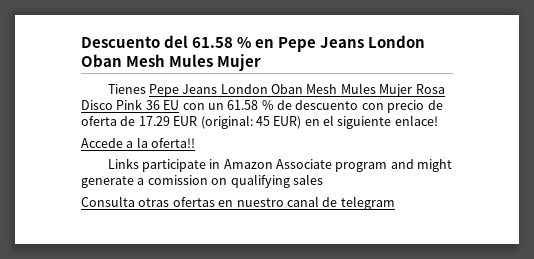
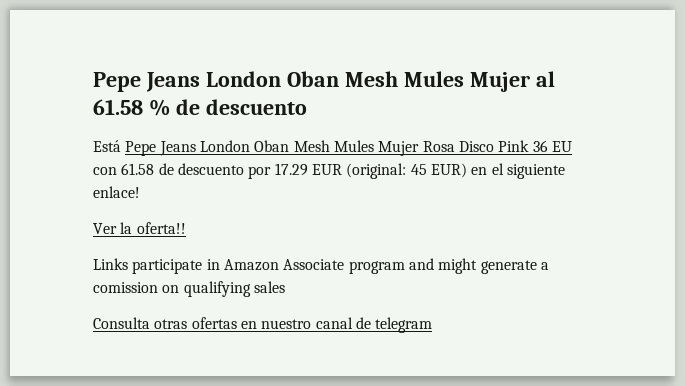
- Descuento del 61.58 % en Pepe Jeans London Oban Mesh Mules Mujer
- Tienes Pepe Jeans London Oban Mesh Mules Mujer Rosa Disco Pink 36 EU con un 61.58 % de descuento con precio de oferta de 17.29 EUR (original: 45 EUR) en el siguiente enlace!
+ Pepe Jeans London Oban Mesh Mules Mujer al 61.58 % de descuento
+ Está Pepe Jeans London Oban Mesh Mules Mujer Rosa Disco Pink 36 EU con 61.58 de descuento por 17.29 EUR (original: 45 EUR) en el siguiente enlace!
- Accede a la oferta!!
+ Ver la oferta!!

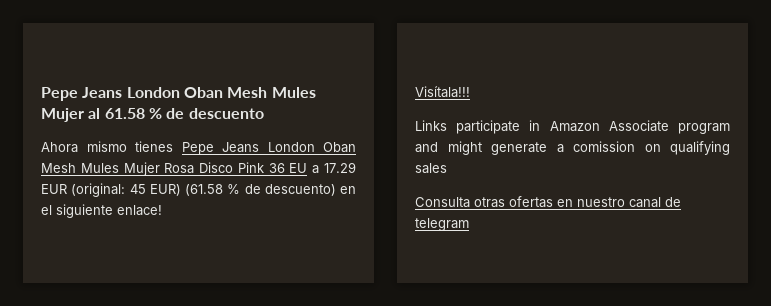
- Está Pepe Jeans London Oban Mesh Mules Mujer Rosa Disco Pink 36 EU con 61.58 de descuento por 17.29 EUR (original: 45 EUR) en el siguiente enlace!
+ Ahora mismo tienes Pepe Jeans London Oban Mesh Mules Mujer Rosa Disco Pink 36 EU a 17.29 EUR (original: 45 EUR) (61.58 % de descuento) en el siguiente enlace!
- Ver la oferta!!
+ Visítala!!!

